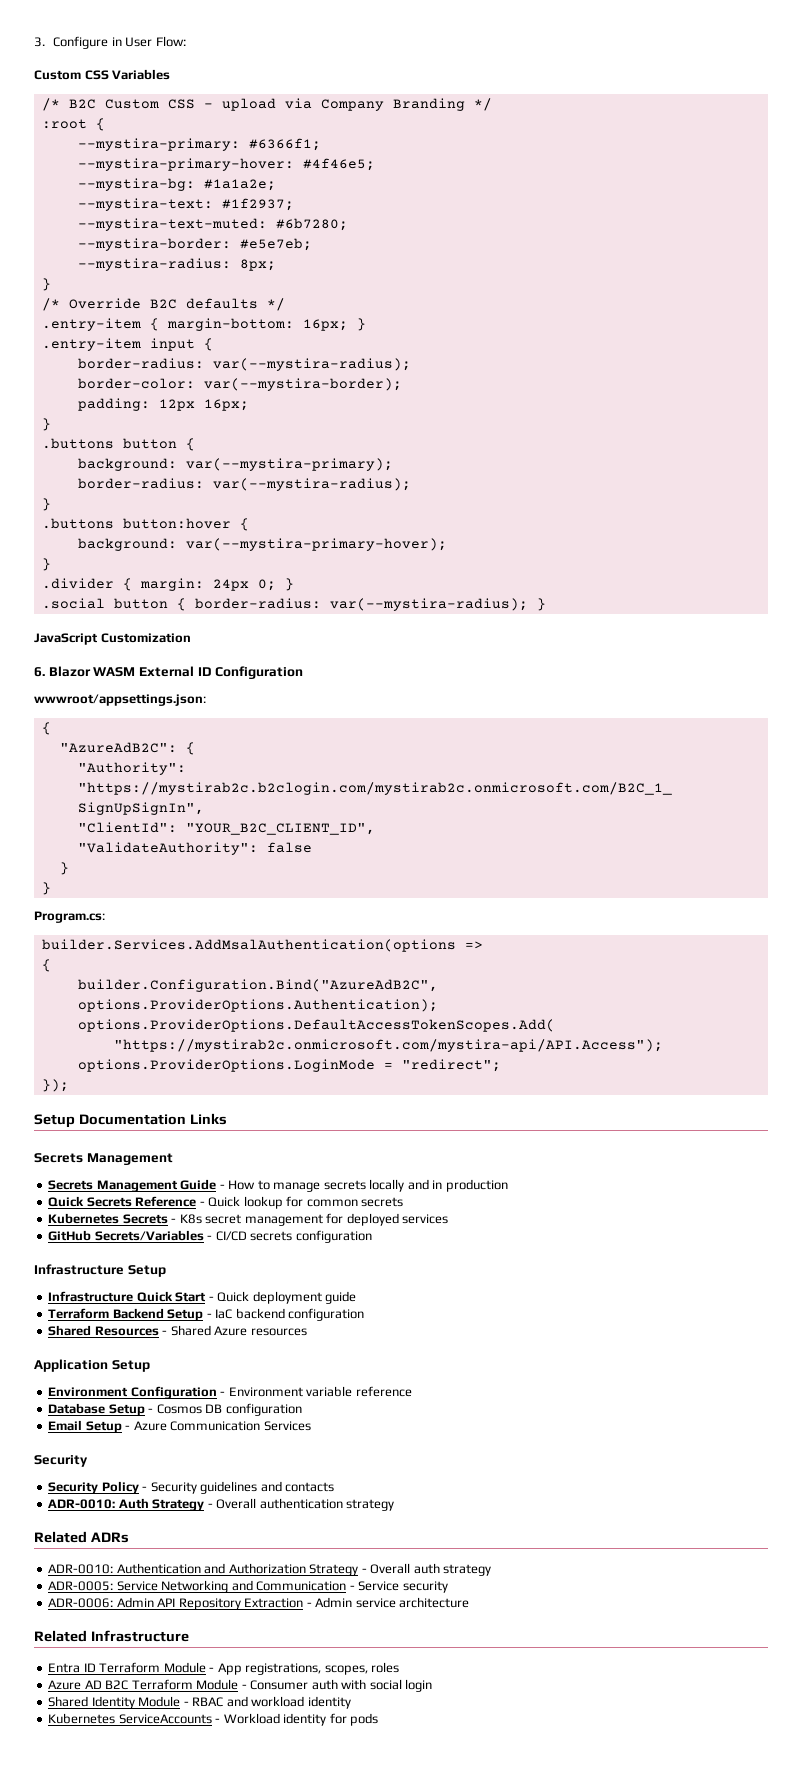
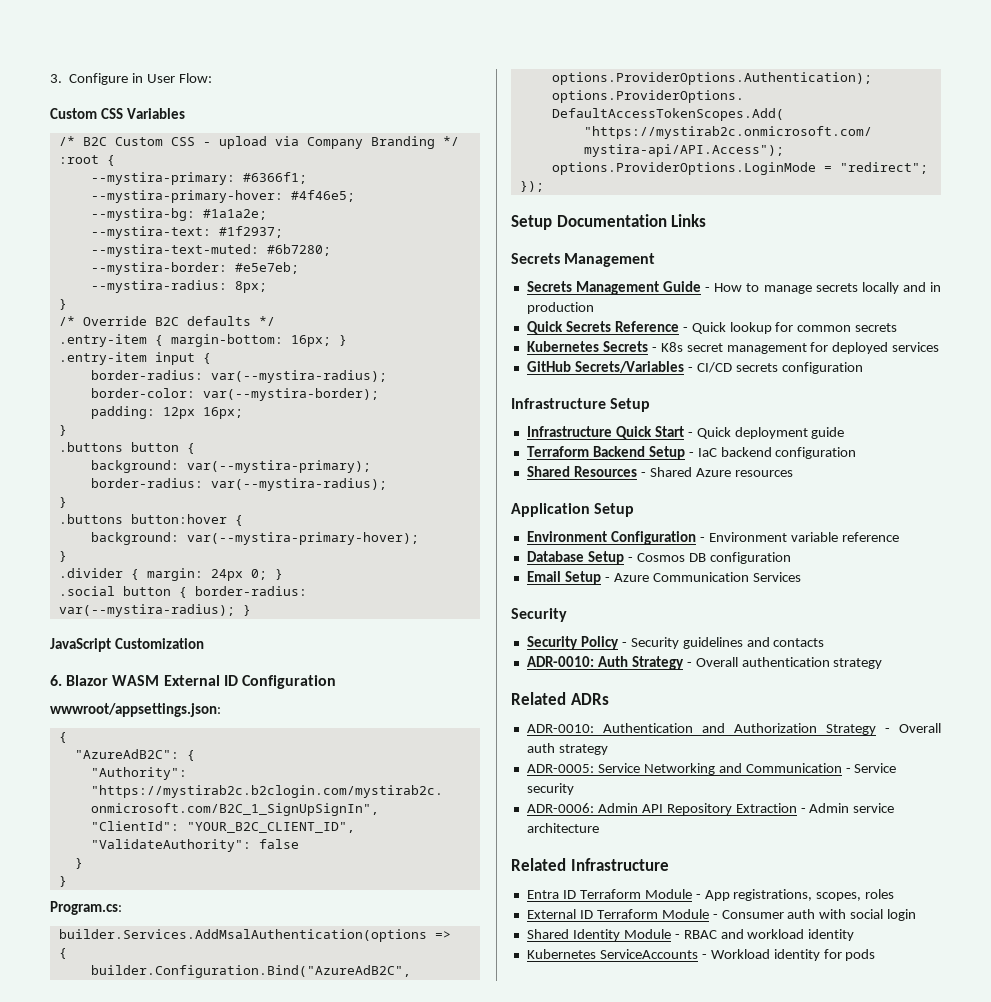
- Azure AD B2C Terraform Module - Consumer auth with social login
+ External ID Terraform Module - Consumer auth with social login

